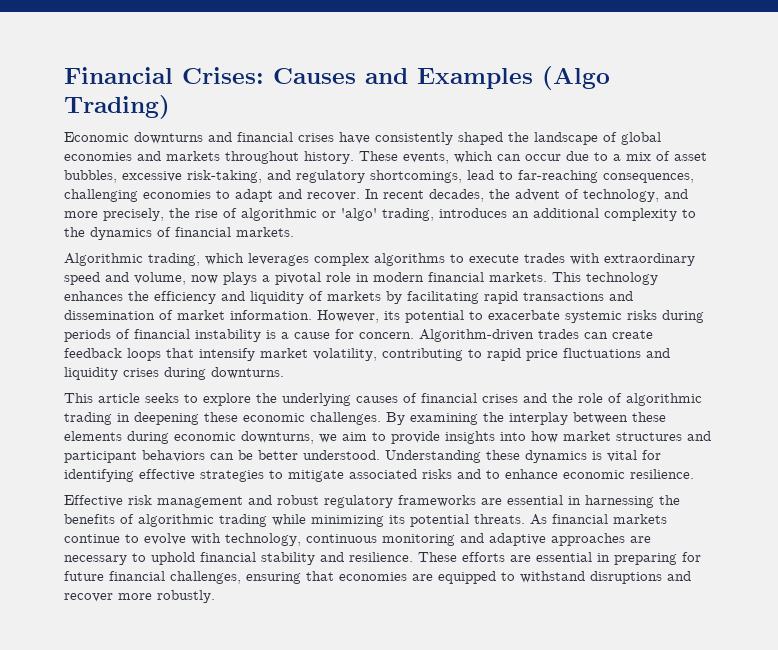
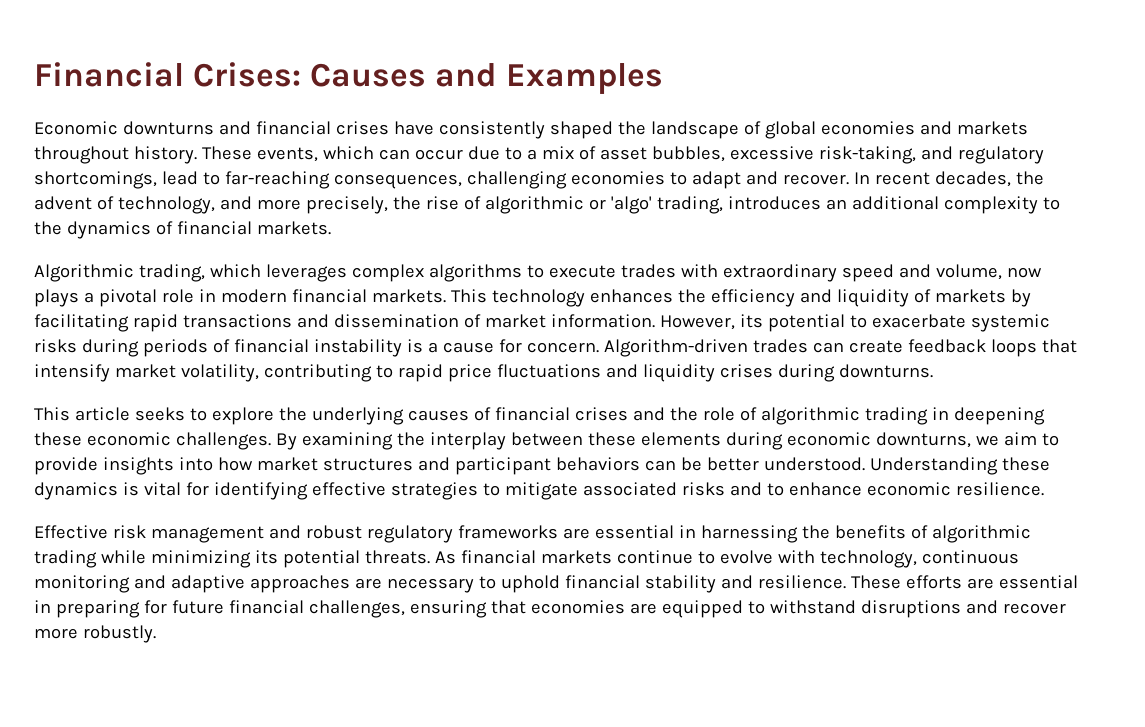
- Financial Crises: Causes and Examples (Algo Trading)
+ Financial Crises: Causes and Examples

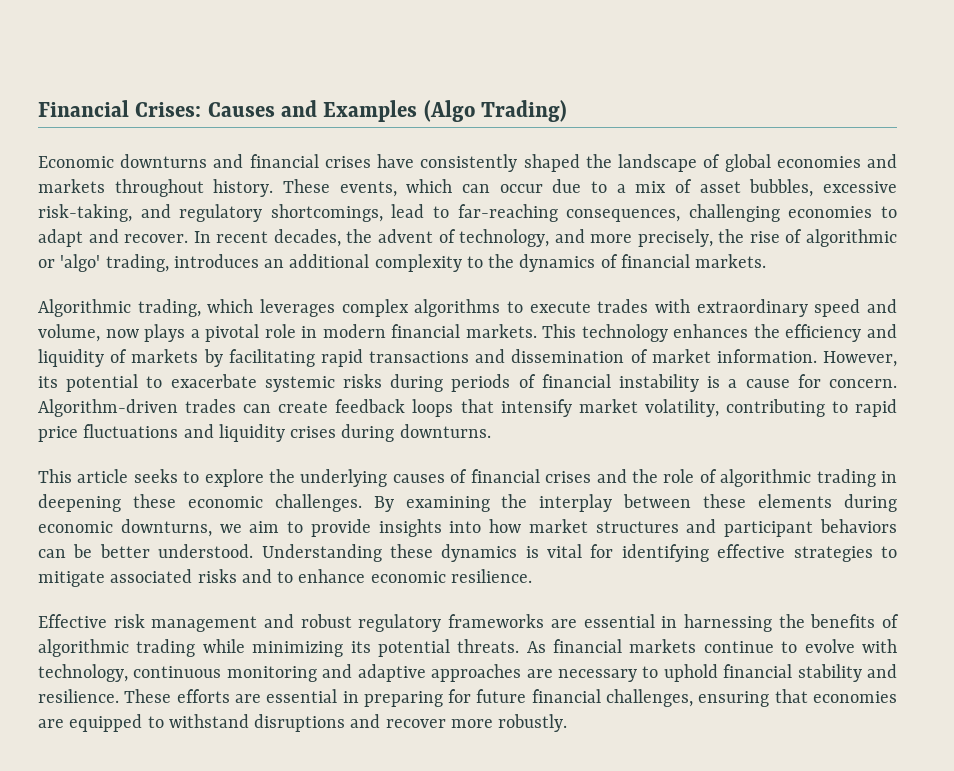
- Financial Crises: Causes and Examples
+ Financial Crises: Causes and Examples (Algo Trading)

